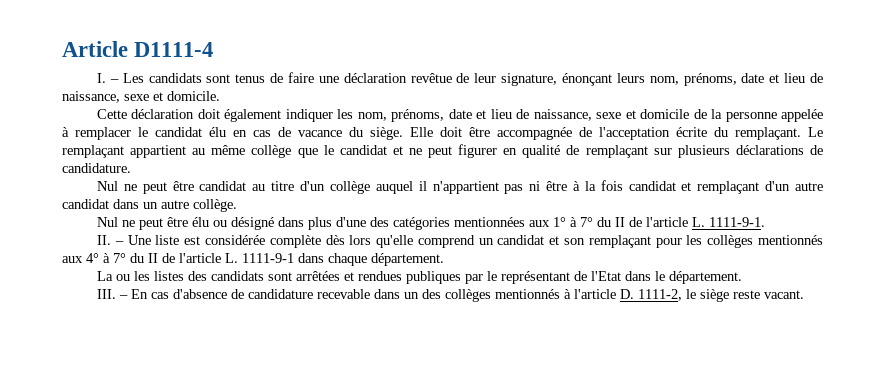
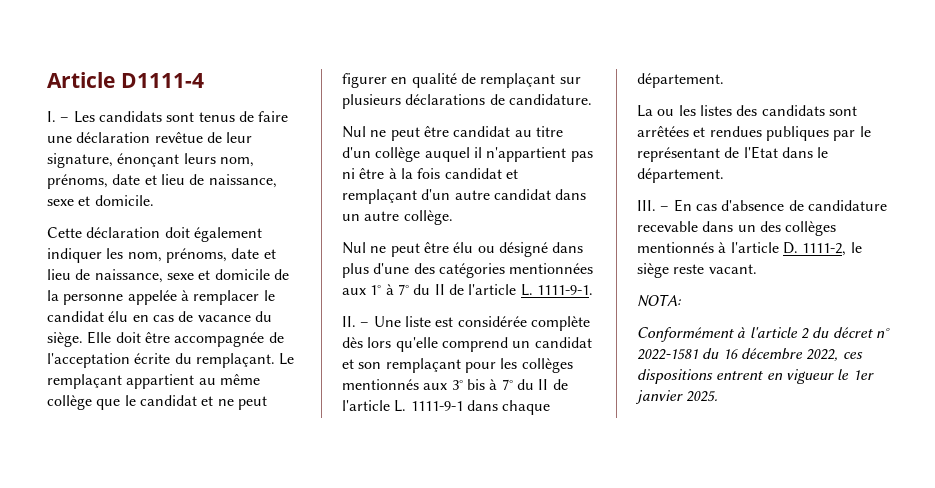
- II. – Une liste est considérée complète dès lors qu'elle comprend un candidat et son remplaçant pour les collèges mentionnés aux 4° à 7° du II de l'article L. 1111-9-1 dans chaque département.
+ II. – Une liste est considérée complète dès lors qu'elle comprend un candidat et son remplaçant pour les collèges mentionnés aux 3° bis à 7° du II de l'article L. 1111-9-1 dans chaque département.
+ NOTA:
+ Conformément à l'article 2 du décret n° 2022-1581 du 16 décembre 2022, ces dispositions entrent en vigueur le 1er janvier 2025.

